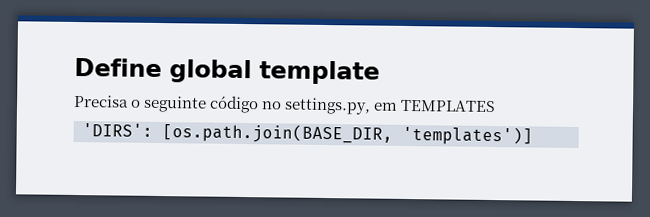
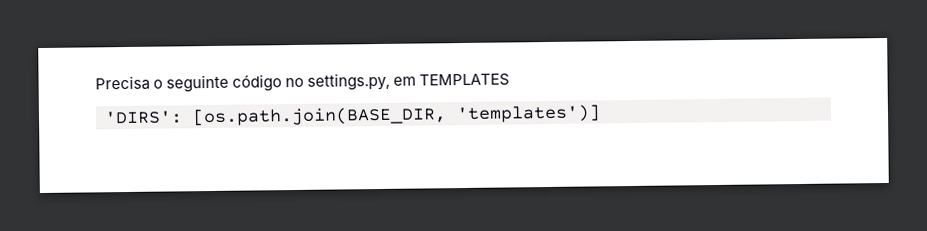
- Define global template

